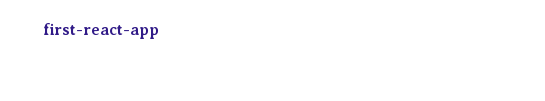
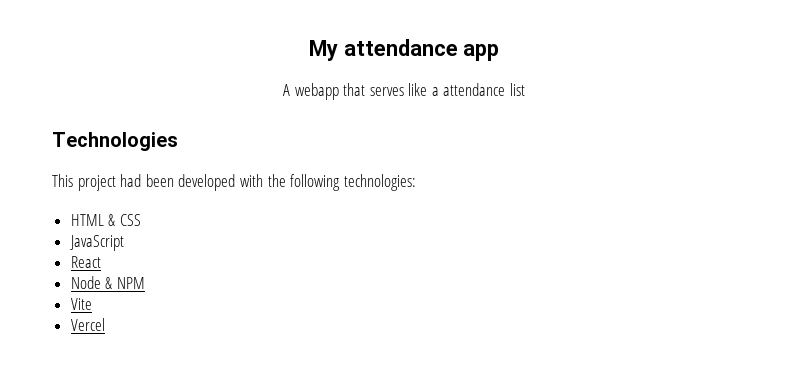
- first-react-app
+ My attendance app
+ A webapp that serves like a attendance list
+ Technologies
+ This project had been developed with the following technologies:
+ HTML & CSS
+ JavaScript
+ React
+ Node & NPM
+ Vite
+ Vercel

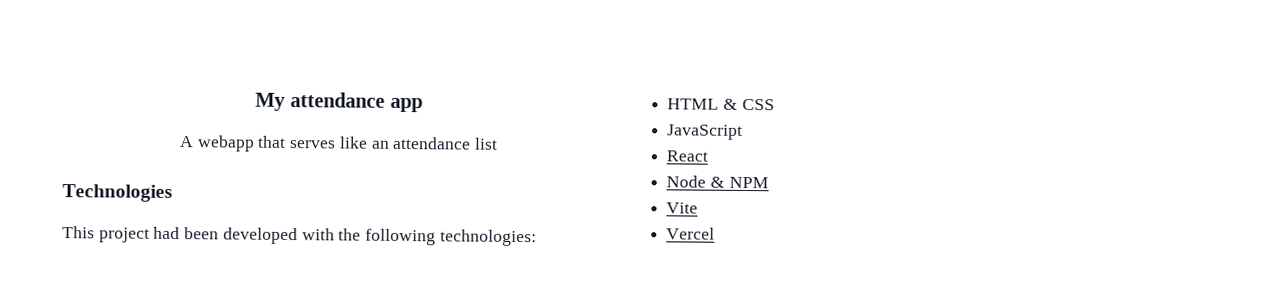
- A webapp that serves like a attendance list
+ A webapp that serves like an attendance list

